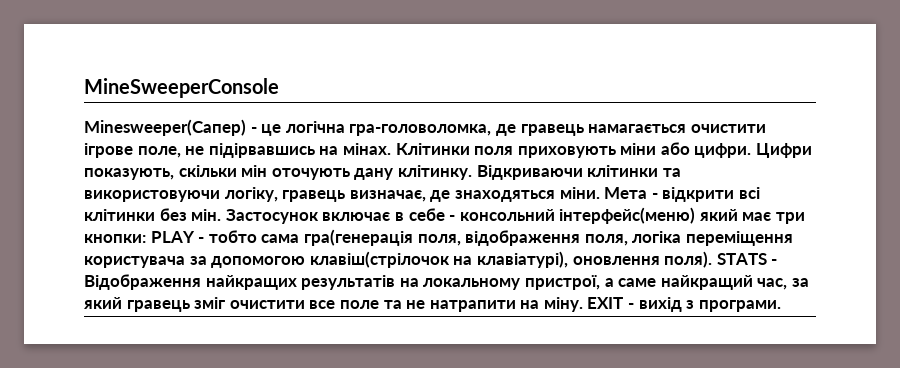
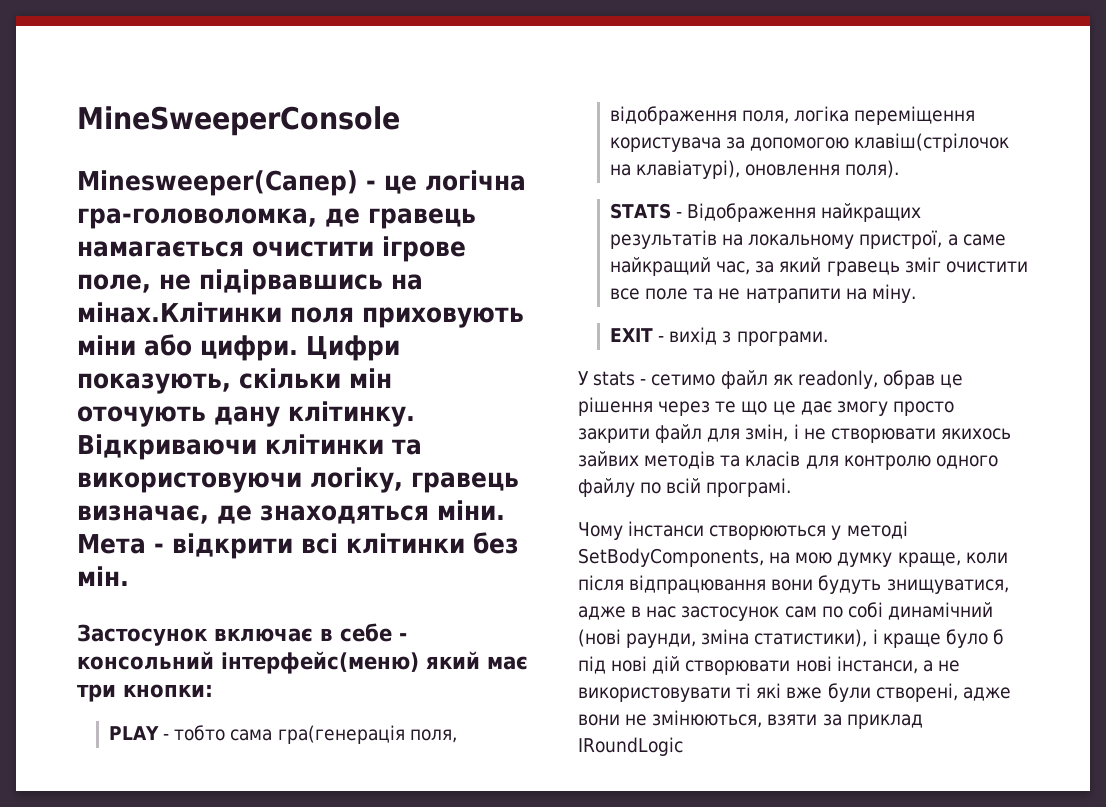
- Minesweeper(Сапер) - це логічна гра-головоломка, де гравець намагається очистити ігрове поле, не підірвавшись на мінах. Клітинки поля приховують міни або цифри.
+ Minesweeper(Сапер) - це логічна гра-головоломка, де гравець намагається очистити ігрове поле, не підірвавшись на мінах.Клітинки поля приховують міни або цифри.
- Мета - відкрити всі клітинки без мін. Застосунок включає в себе - консольний інтерфейс(меню) який має три кнопки: PLAY - тобто сама гра(генерація поля, відображення поля, логіка переміщення користувача за допомогою клавіш(стрілочок на клавіатурі), оновлення поля). STATS - Відображення найкращих результатів на локальному пристрої, а саме найкращий час, за який гравець зміг очистити все поле та не натрапити на міну. EXIT - вихід з програми.
+ Мета - відкрити всі клітинки без мін.
+ Застосунок включає в себе - консольний інтерфейс(меню) який має три кнопки:
+ PLAY - тобто сама гра(генерація поля, відображення поля, логіка переміщення користувача за допомогою клавіш(стрілочок на клавіатурі), оновлення поля).
+ STATS - Відображення найкращих результатів на локальному пристрої, а саме найкращий час, за який гравець зміг очистити все поле та не натрапити на міну.
+ EXIT - вихід з програми.
+ У stats - сетимо файл як readonly, обрав це рішення через те що це дає змогу просто закрити файл для змін, і не створювати якихось зайвих методів та класів для контролю одного файлу по всій програмі.
+ Чому інстанси створюються у методі SetBodyComponents, на мою думку краще, коли після відпрацювання вони будуть знищуватися, адже в нас застосунок сам по собі динамічний (нові раунди, зміна статистики), і краще було б під нові дій створювати нові інстанси, а не використовувати ті які вже були створені, адже вони не змінюються, взяти за приклад IRoundLogic

